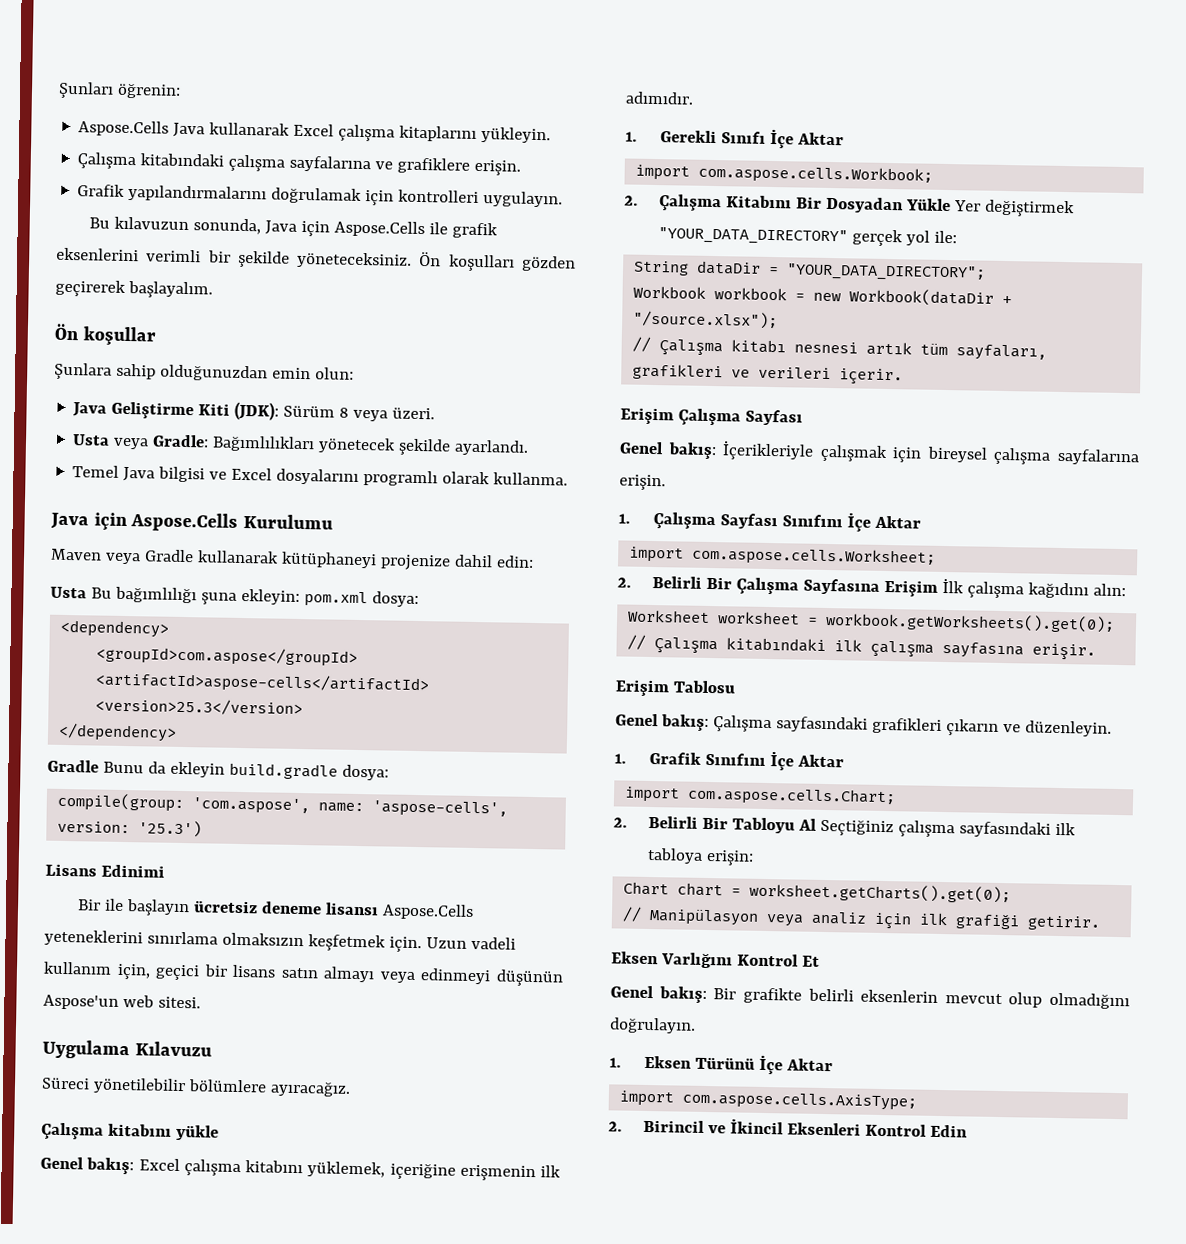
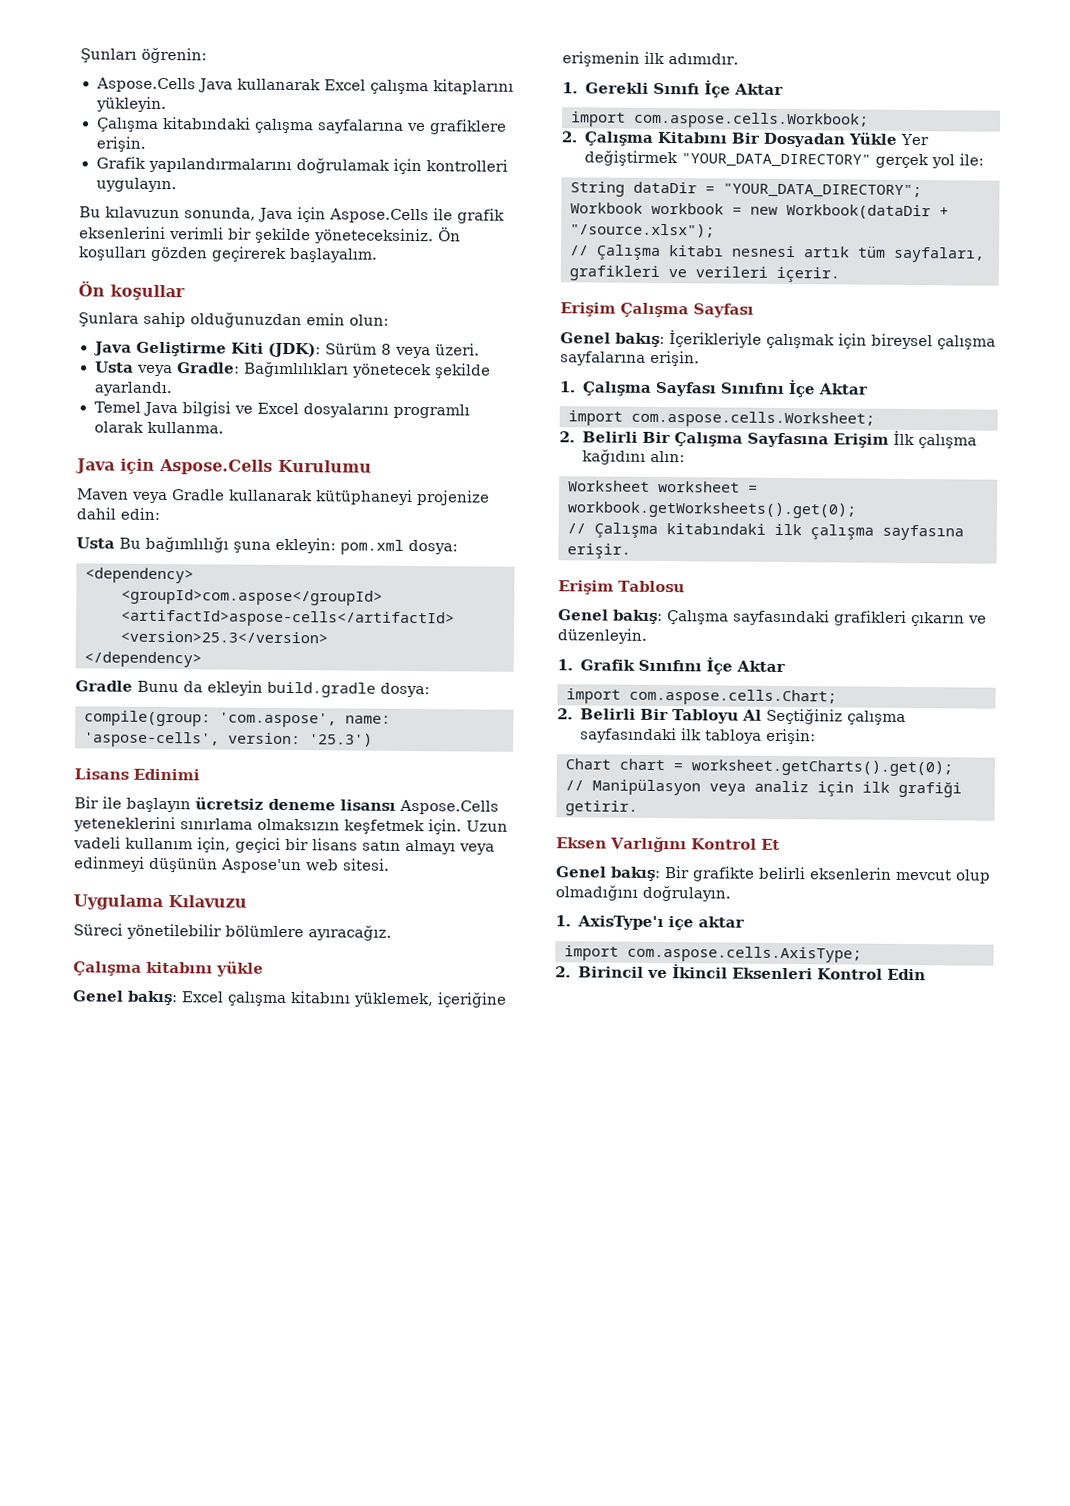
- 1. Eksen Türünü İçe Aktar
+ 1. AxisType'ı içe aktar

